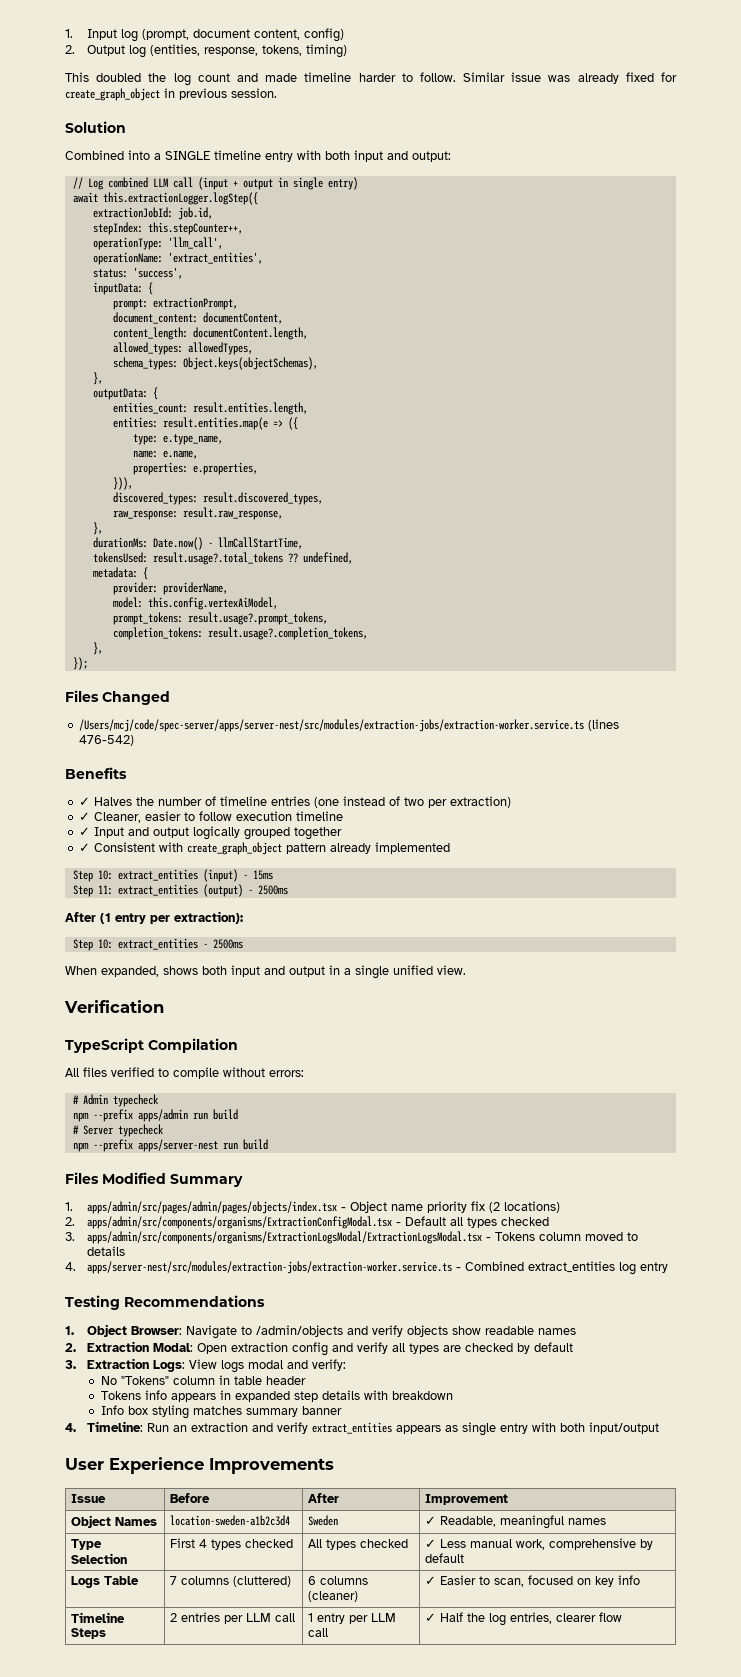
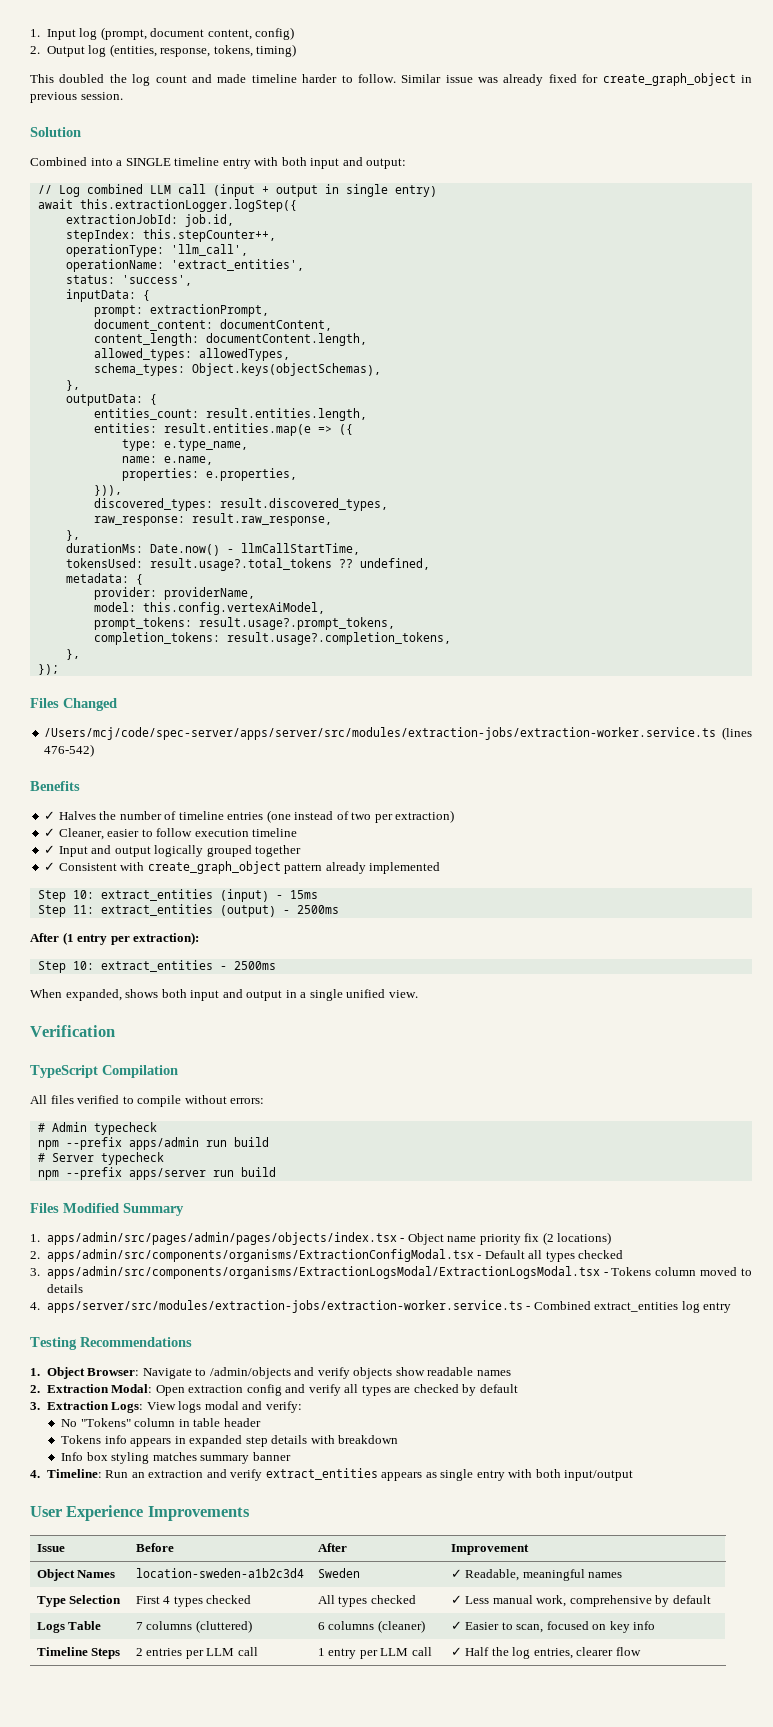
- /Users/mcj/code/spec-server/apps/server-nest/src/modules/extraction-jobs/extraction-worker.service.ts (lines 476-542)
+ /Users/mcj/code/spec-server/apps/server/src/modules/extraction-jobs/extraction-worker.service.ts (lines 476-542)
- npm --prefix apps/server-nest run build
+ npm --prefix apps/server run build
- 4. apps/server-nest/src/modules/extraction-jobs/extraction-worker.service.ts - Combined extract_entities log entry
+ 4. apps/server/src/modules/extraction-jobs/extraction-worker.service.ts - Combined extract_entities log entry

